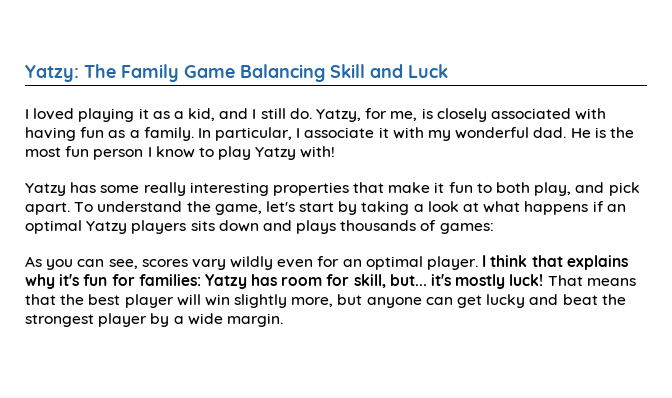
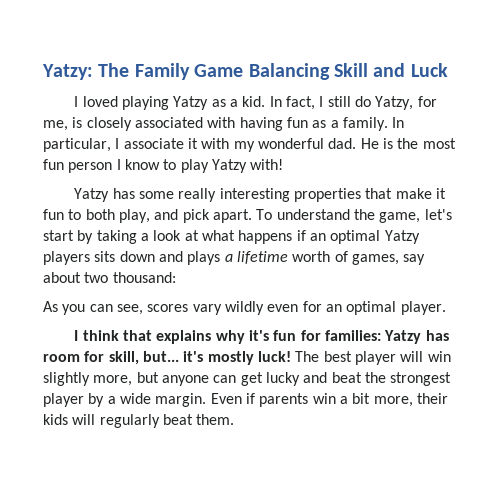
- I loved playing it as a kid, and I still do. Yatzy, for me, is closely associated with having fun as a family.
+ I loved playing Yatzy as a kid. In fact, I still do Yatzy, for me, is closely associated with having fun as a family.
- To understand the game, let's start by taking a look at what happens if an optimal Yatzy players sits down and plays thousands of games:
+ To understand the game, let's start by taking a look at what happens if an optimal Yatzy players sits down and plays a lifetime worth of games, say about two thousand:
- As you can see, scores vary wildly even for an optimal player. I think that explains why it's fun for families: Yatzy has room for skill, but... it's mostly luck!
+ As you can see, scores vary wildly even for an optimal player.
+ I think that explains why it's fun for families: Yatzy has room for skill, but... it's mostly luck!
- That means that the best player will win slightly more, but anyone can get lucky and beat the strongest player by a wide margin.
+ The best player will win slightly more, but anyone can get lucky and beat the strongest player by a wide margin.
+ Even if parents win a bit more, their kids will regularly beat them.

